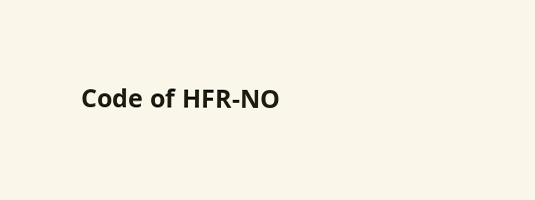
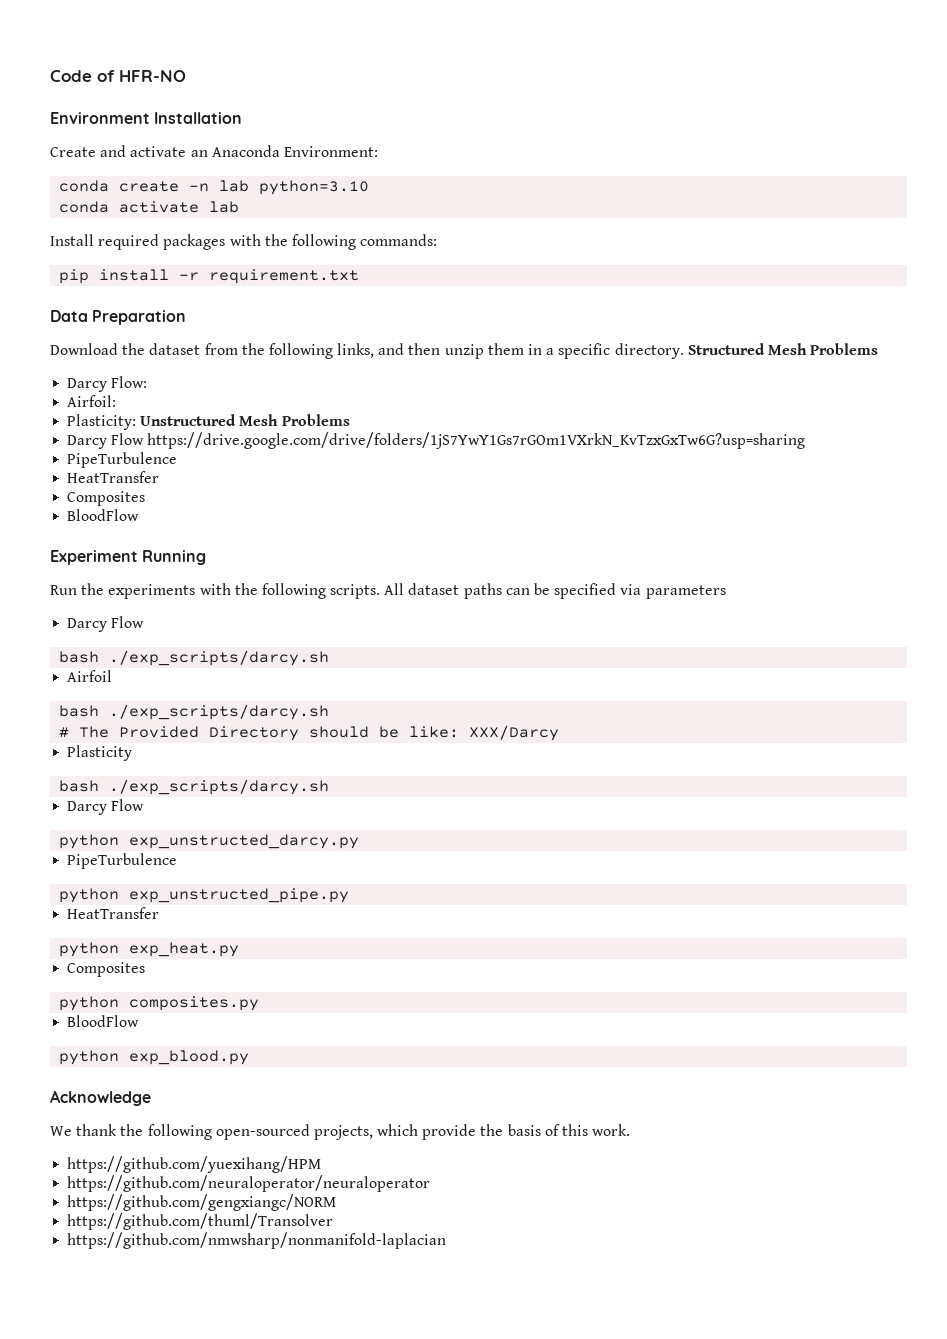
+ Environment Installation
+ Create and activate an Anaconda Environment:
+ conda create -n lab python=3.10
+ conda activate lab
+ Install required packages with the following commands:
+ pip install -r requirement.txt
+ Data Preparation
+ Download the dataset from the following links, and then unzip them in a specific directory. Structured Mesh Problems
+ Darcy Flow:
+ Airfoil:
+ Plasticity: Unstructured Mesh Problems
+ Darcy Flow https://drive.google.com/drive/folders/1jS7YwY1Gs7rGOm1VXrkN_KvTzxGxTw6G?usp=sharing
+ PipeTurbulence
+ HeatTransfer
+ Composites
+ BloodFlow
+ Experiment Running
+ Run the experiments with the following scripts. All dataset paths can be specified via parameters
+ Darcy Flow
+ bash ./exp_scripts/darcy.sh
+ Airfoil
+ bash ./exp_scripts/darcy.sh
+ # The Provided Directory should be like: XXX/Darcy
+ Plasticity
+ bash ./exp_scripts/darcy.sh
+ Darcy Flow
+ python exp_unstructed_darcy.py
+ PipeTurbulence
+ python exp_unstructed_pipe.py
+ HeatTransfer
+ python exp_heat.py
+ Composites
+ python composites.py
+ BloodFlow
+ python exp_blood.py
+ Acknowledge
+ We thank the following open-sourced projects, which provide the basis of this work.
+ https://github.com/yuexihang/HPM
+ https://github.com/neuraloperator/neuraloperator
+ https://github.com/gengxiangc/NORM
+ https://github.com/thuml/Transolver
+ https://github.com/nmwsharp/nonmanifold-laplacian

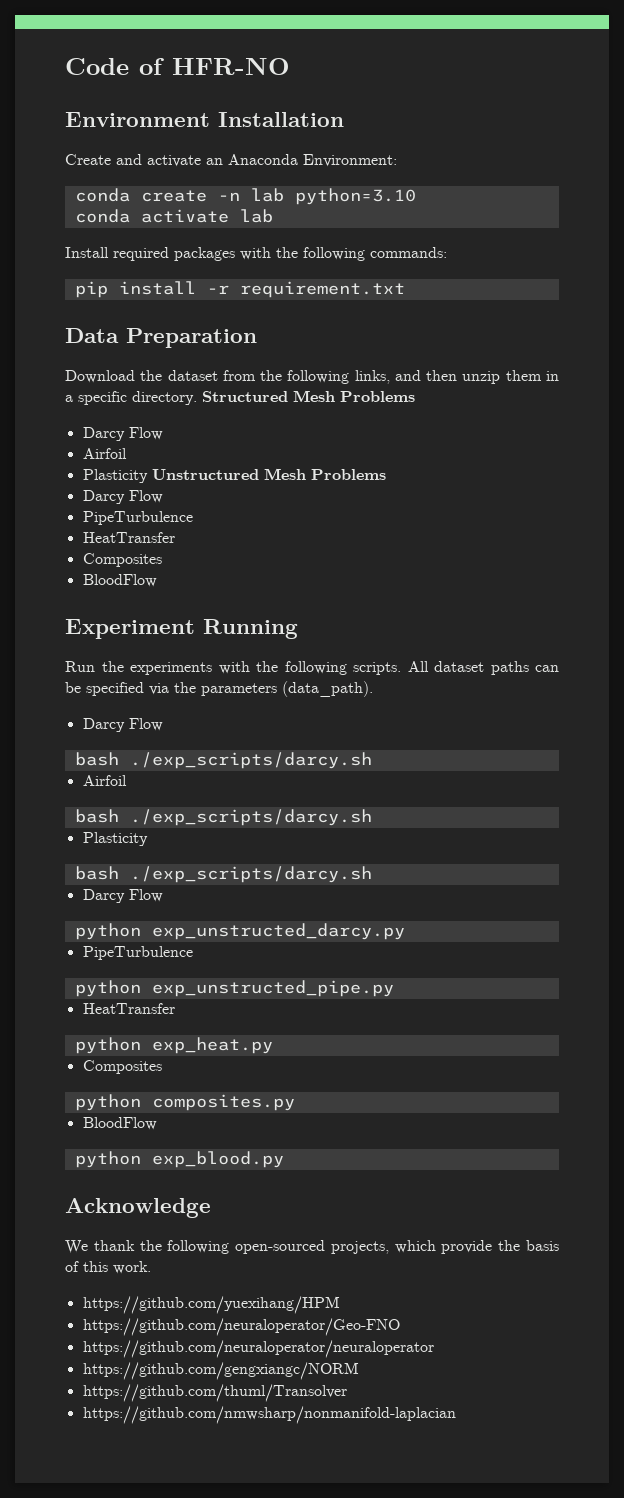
  Structured Mesh Problems
- Darcy Flow:
- Airfoil:
- Plasticity: Unstructured Mesh Problems
- Darcy Flow https://drive.google.com/drive/folders/1jS7YwY1Gs7rGOm1VXrkN_KvTzxGxTw6G?usp=sharing
+ Darcy Flow
+ Airfoil
+ Plasticity Unstructured Mesh Problems
+ Darcy Flow
- All dataset paths can be specified via parameters
+ All dataset paths can be specified via the parameters (data_path).
- # The Provided Directory should be like: XXX/Darcy
+ https://github.com/neuraloperator/Geo-FNO

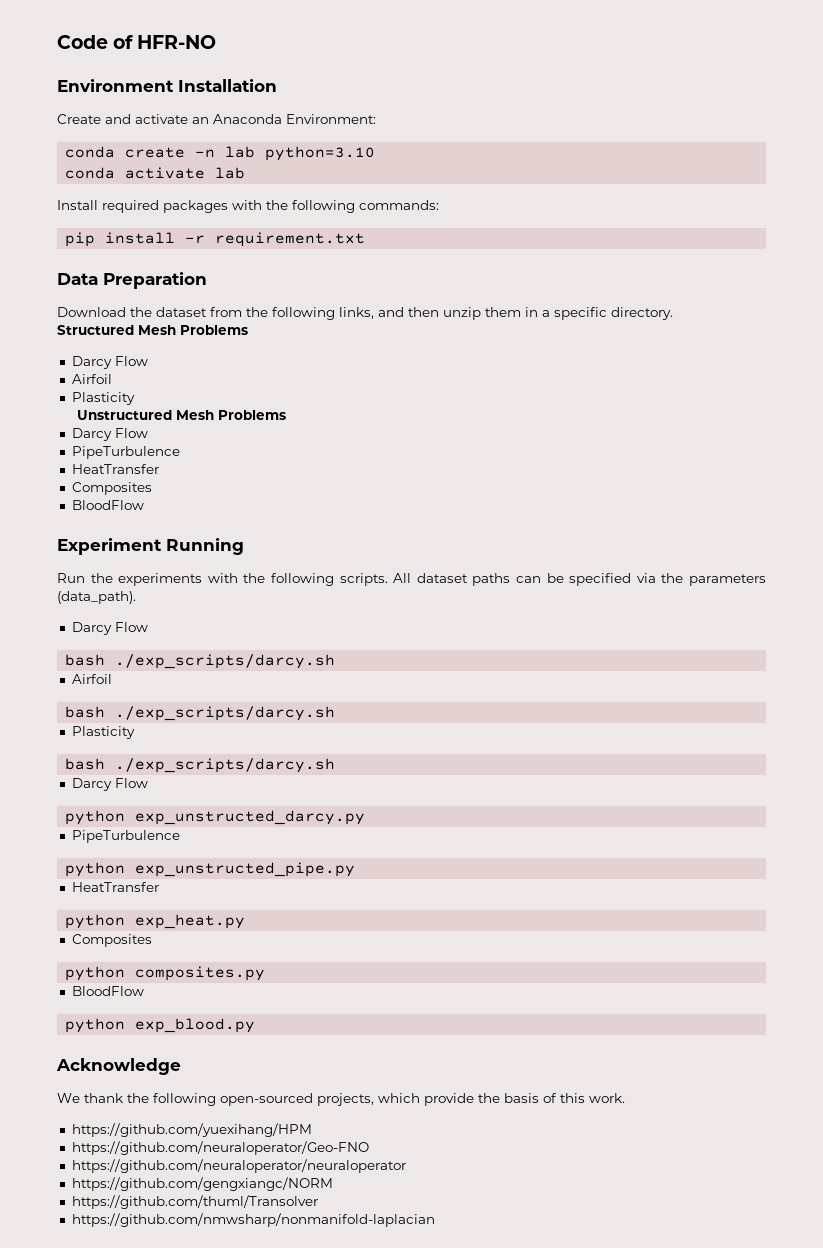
- Download the dataset from the following links, and then unzip them in a specific directory. Structured Mesh Problems
+ Download the dataset from the following links, and then unzip them in a specific directory.
+ Structured Mesh Problems
  Darcy Flow
  Airfoil
- Plasticity Unstructured Mesh Problems
+ Plasticity
+ Unstructured Mesh Problems

